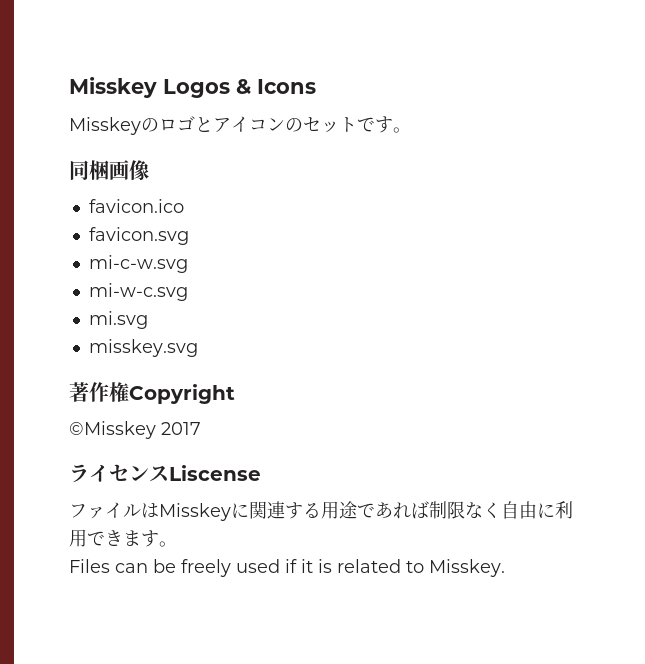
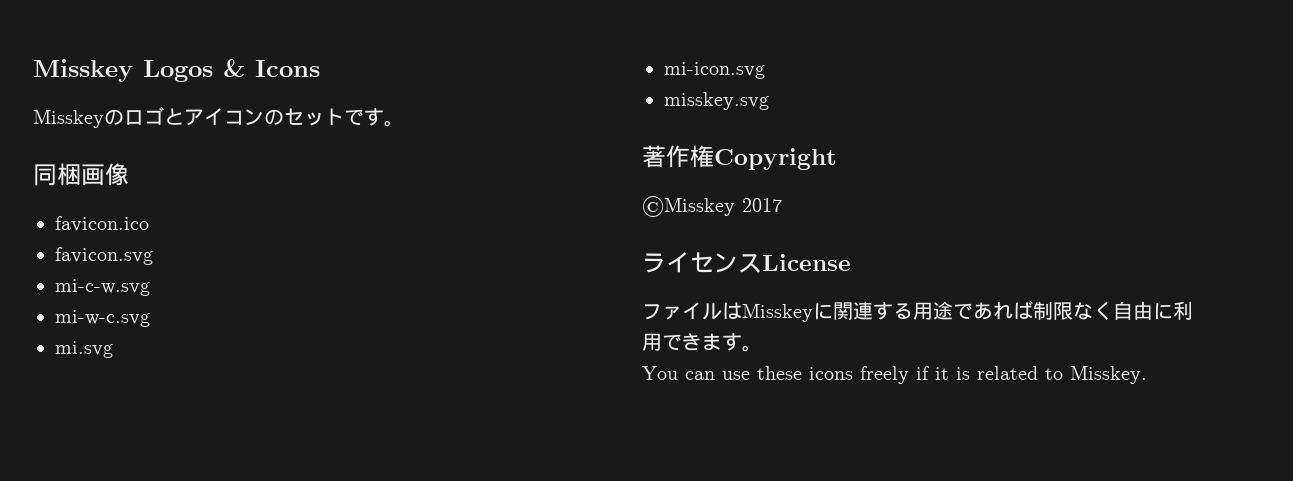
+ mi-icon.svg
- ライセンスLiscense
+ ライセンスLicense
- Files can be freely used if it is related to Misskey.
+ You can use these icons freely if it is related to Misskey.

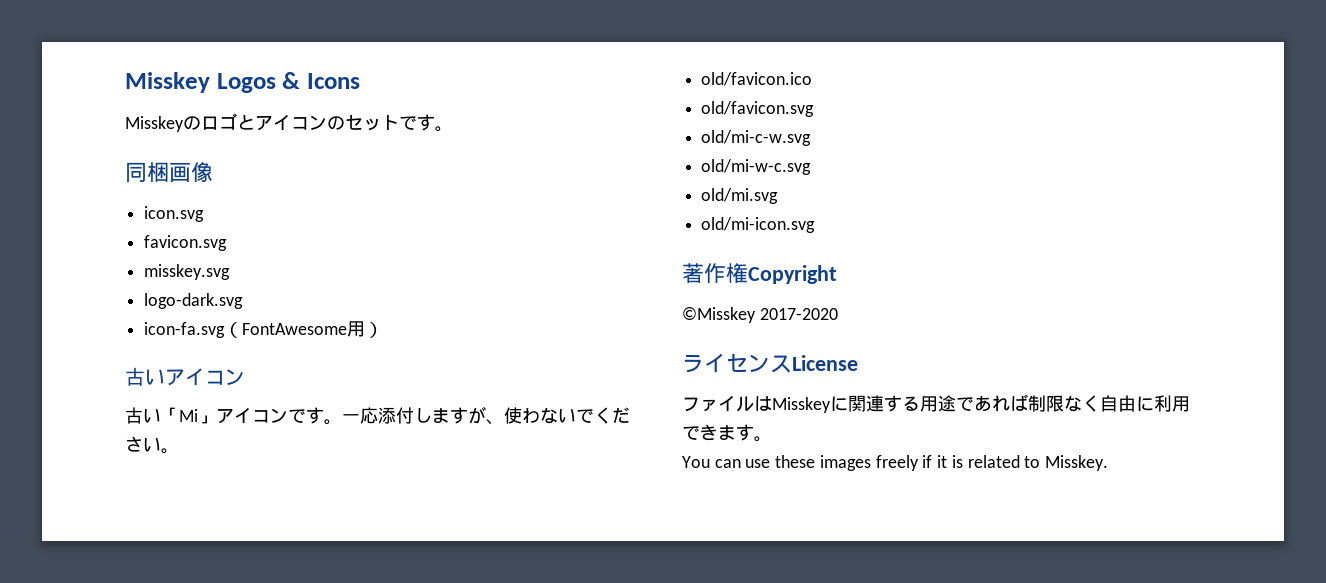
- favicon.ico
+ icon.svg
- mi-c-w.svg
- mi-w-c.svg
- mi.svg
- mi-icon.svg
  misskey.svg
+ logo-dark.svg
+ icon-fa.svg（FontAwesome用）
+ 古いアイコン
+ 古い「Mi」アイコンです。一応添付しますが、使わないでください。
+ old/favicon.ico
+ old/favicon.svg
+ old/mi-c-w.svg
+ old/mi-w-c.svg
+ old/mi.svg
+ old/mi-icon.svg
- ©Misskey 2017
+ ©Misskey 2017-2020
- You can use these icons freely if it is related to Misskey.
+ You can use these images freely if it is related to Misskey.

